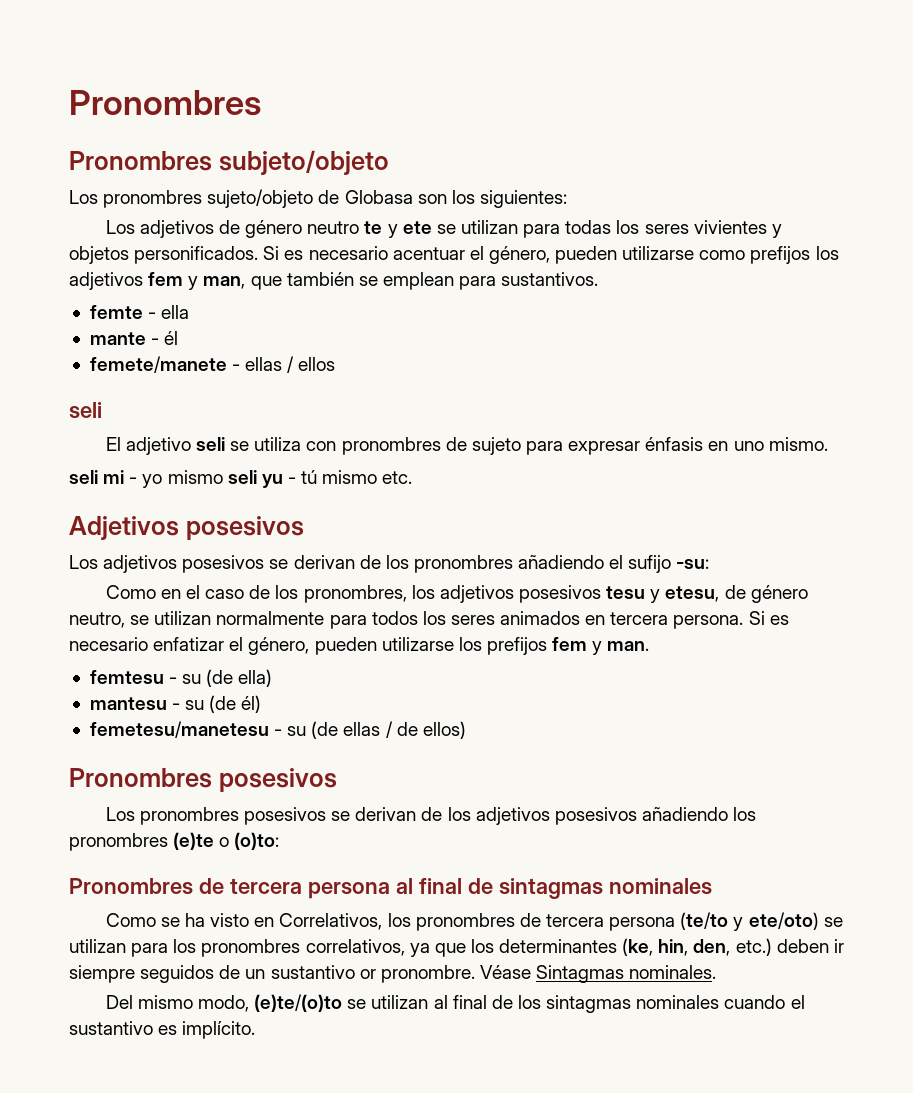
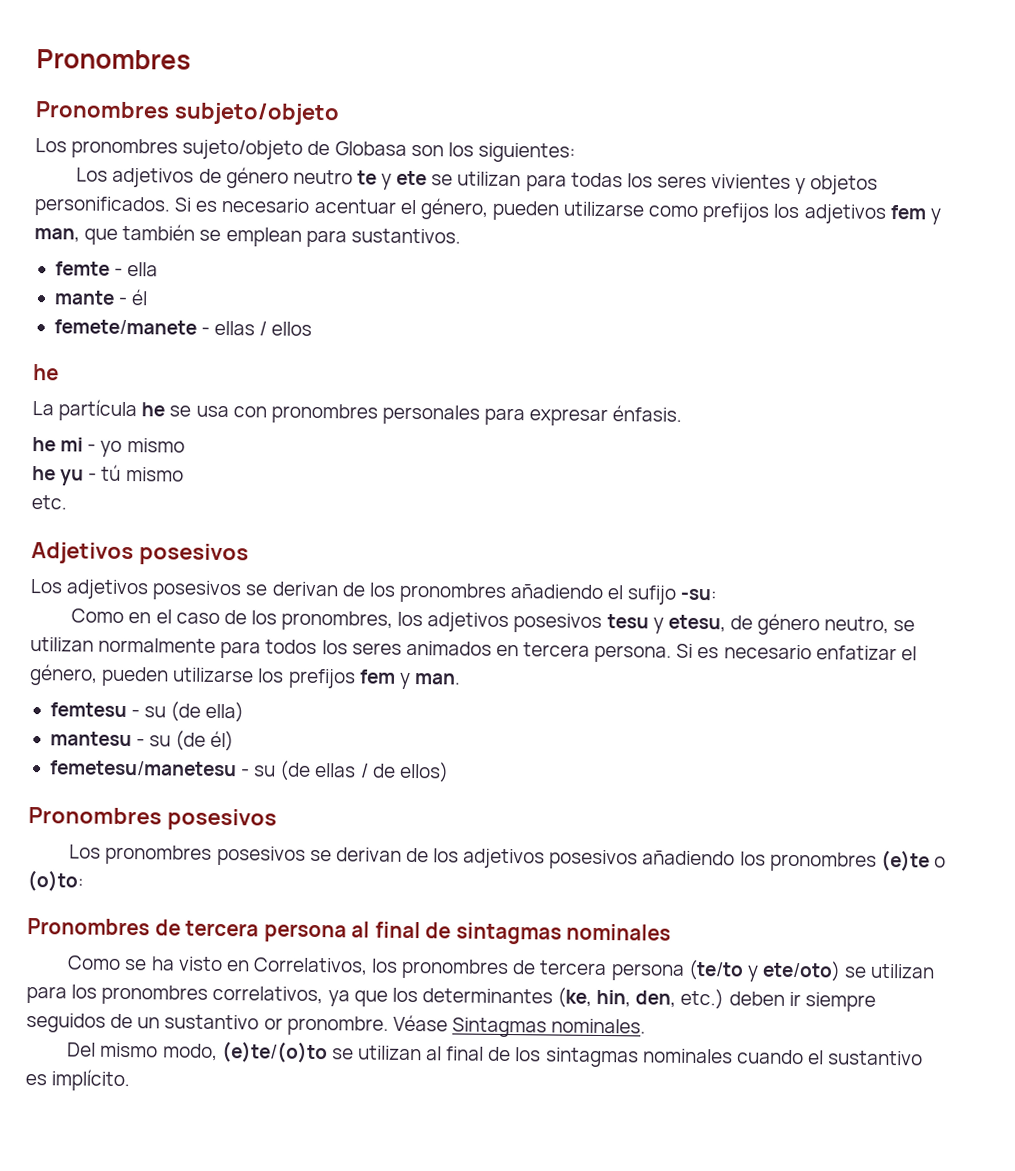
  femete/manete - ellas / ellos
- seli
- El adjetivo seli se utiliza con pronombres de sujeto para expresar énfasis en uno mismo.
- seli mi - yo mismo seli yu - tú mismo etc.
+ he
+ La partícula he se usa con pronombres personales para expresar énfasis.
+ he mi - yo mismo
+ he yu - tú mismo
+ etc.

